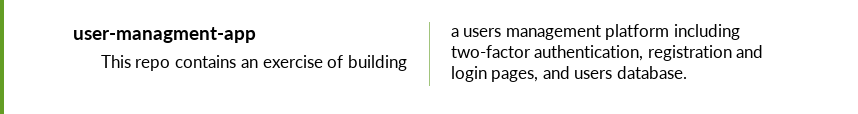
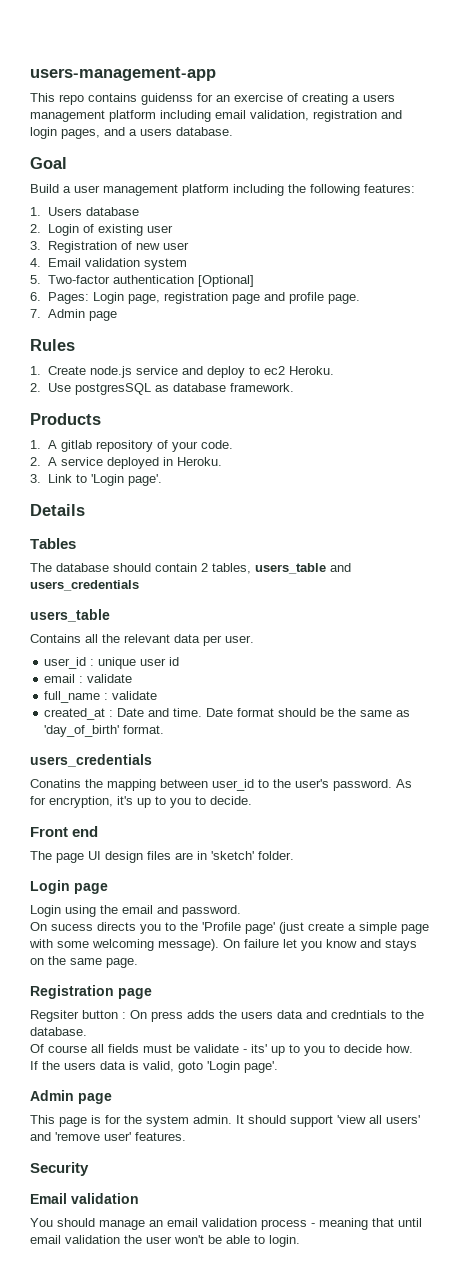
- user-managment-app
+ users-management-app
- This repo contains an exercise of building a users management platform including two-factor authentication, registration and login pages, and users database.
+ This repo contains guidenss for an exercise of creating a users management platform including email validation, registration and login pages, and a users database.
+ Goal
+ Build a user management platform including the following features:
+ 1. Users database
+ 2. Login of existing user
+ 3. Registration of new user
+ 4. Email validation system
+ 5. Two-factor authentication [Optional]
+ 6. Pages: Login page, registration page and profile page.
+ 7. Admin page
+ Rules
+ 1. Create node.js service and deploy to ec2 Heroku.
+ 2. Use postgresSQL as database framework.
+ Products
+ 1. A gitlab repository of your code.
+ 2. A service deployed in Heroku.
+ 3. Link to 'Login page'.
+ Details
+ Tables
+ The database should contain 2 tables, users_table and users_credentials
+ users_table
+ Contains all the relevant data per user.
+ user_id : unique user id
+ email : validate
+ full_name : validate
+ created_at : Date and time. Date format should be the same as 'day_of_birth' format.
+ users_credentials
+ Conatins the mapping between user_id to the user's password. As for encryption, it's up to you to decide.
+ Front end
+ The page UI design files are in 'sketch' folder.
+ Login page
+ Login using the email and password.
+ On sucess directs you to the 'Profile page' (just create a simple page with some welcoming message). On failure let you know and stays on the same page.
+ Registration page
+ Regsiter button : On press adds the users data and credntials to the database.
+ Of course all fields must be validate - its' up to you to decide how.
+ If the users data is valid, goto 'Login page'.
+ Admin page
+ This page is for the system admin. It should support 'view all users' and 'remove user' features.
+ Security
+ Email validation
+ You should manage an email validation process - meaning that until email validation the user won't be able to login.

